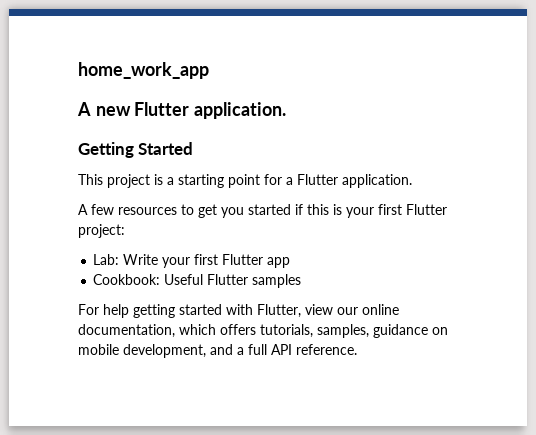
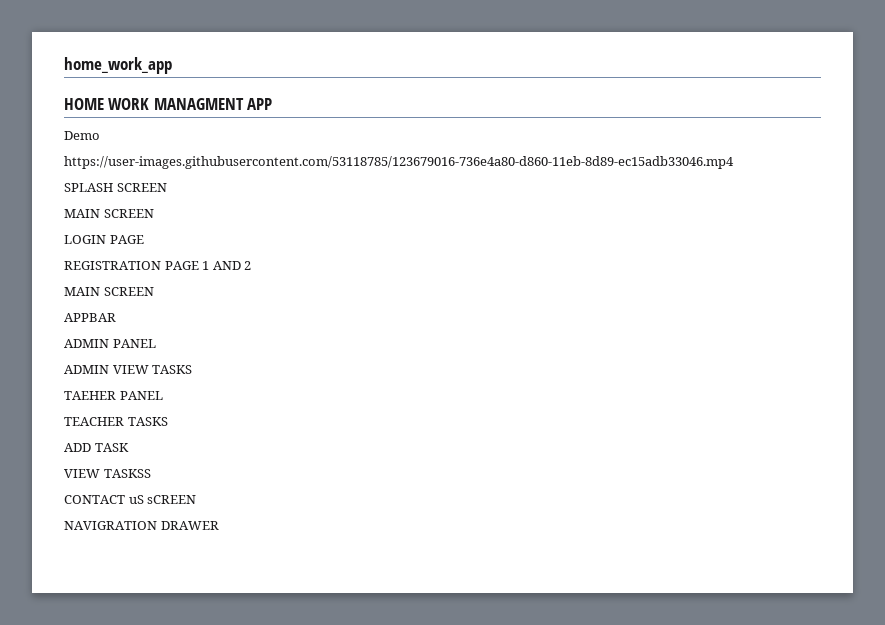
- A new Flutter application.
- Getting Started
- This project is a starting point for a Flutter application.
- A few resources to get you started if this is your first Flutter project:
- Lab: Write your first Flutter app
- Cookbook: Useful Flutter samples
- For help getting started with Flutter, view our online documentation, which offers tutorials, samples, guidance on mobile development, and a full API reference.
+ HOME WORK MANAGMENT APP
+ Demo
+ https://user-images.githubusercontent.com/53118785/123679016-736e4a80-d860-11eb-8d89-ec15adb33046.mp4
+ SPLASH SCREEN
+ MAIN SCREEN
+ LOGIN PAGE
+ REGISTRATION PAGE 1 AND 2
+ MAIN SCREEN
+ APPBAR
+ ADMIN PANEL
+ ADMIN VIEW TASKS
+ TAEHER PANEL
+ TEACHER TASKS
+ ADD TASK
+ VIEW TASKSS
+ CONTACT uS sCREEN
+ NAVIGRATION DRAWER

